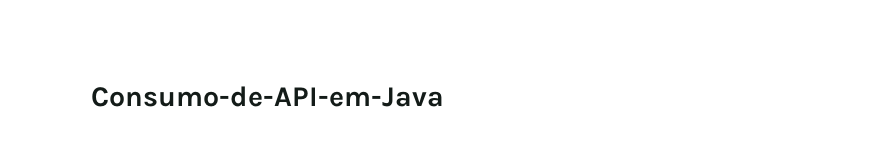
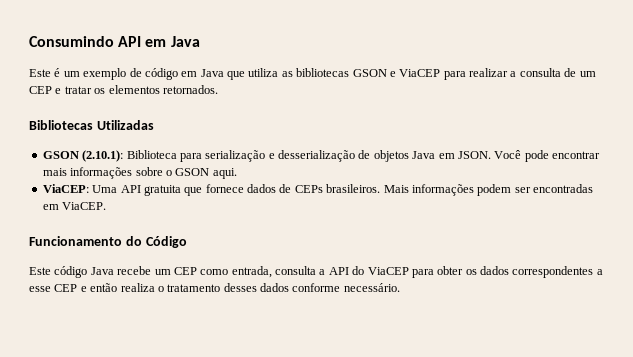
- Consumo-de-API-em-Java
+ Consumindo API em Java
+ Este é um exemplo de código em Java que utiliza as bibliotecas GSON e ViaCEP para realizar a consulta de um CEP e tratar os elementos retornados.
+ Bibliotecas Utilizadas
+ GSON (2.10.1): Biblioteca para serialização e desserialização de objetos Java em JSON. Você pode encontrar mais informações sobre o GSON aqui.
+ ViaCEP: Uma API gratuita que fornece dados de CEPs brasileiros. Mais informações podem ser encontradas em ViaCEP.
+ Funcionamento do Código
+ Este código Java recebe um CEP como entrada, consulta a API do ViaCEP para obter os dados correspondentes a esse CEP e então realiza o tratamento desses dados conforme necessário.

